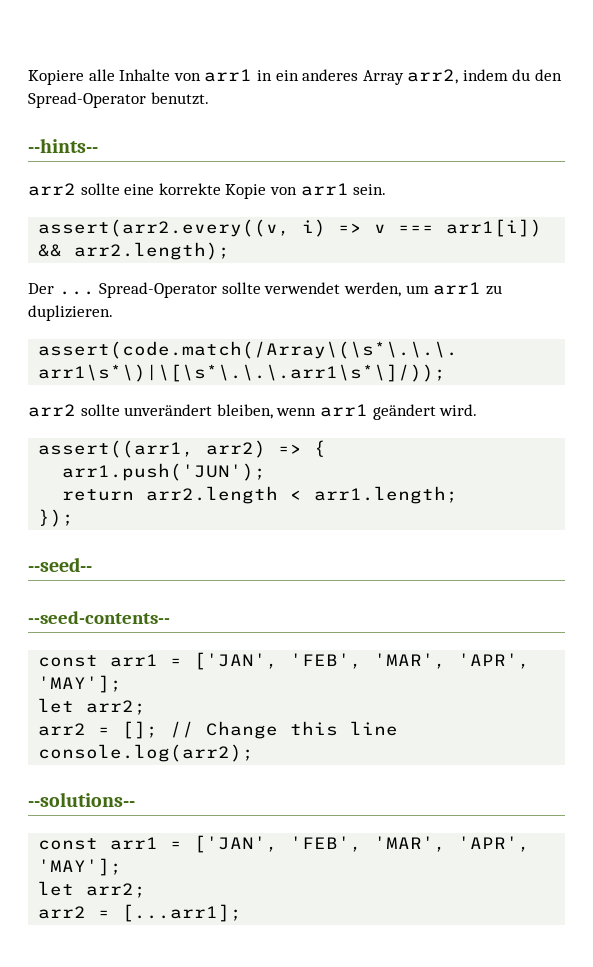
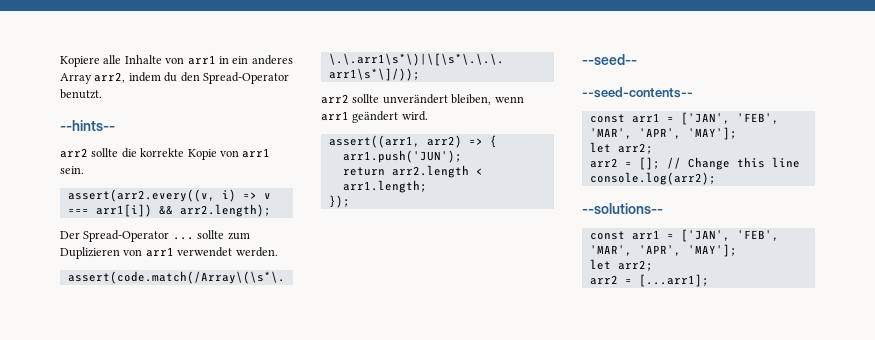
- arr2 sollte eine korrekte Kopie von arr1 sein.
+ arr2 sollte die korrekte Kopie von arr1 sein.
- Der ... Spread-Operator sollte verwendet werden, um arr1 zu duplizieren.
+ Der Spread-Operator ... sollte zum Duplizieren von arr1 verwendet werden.

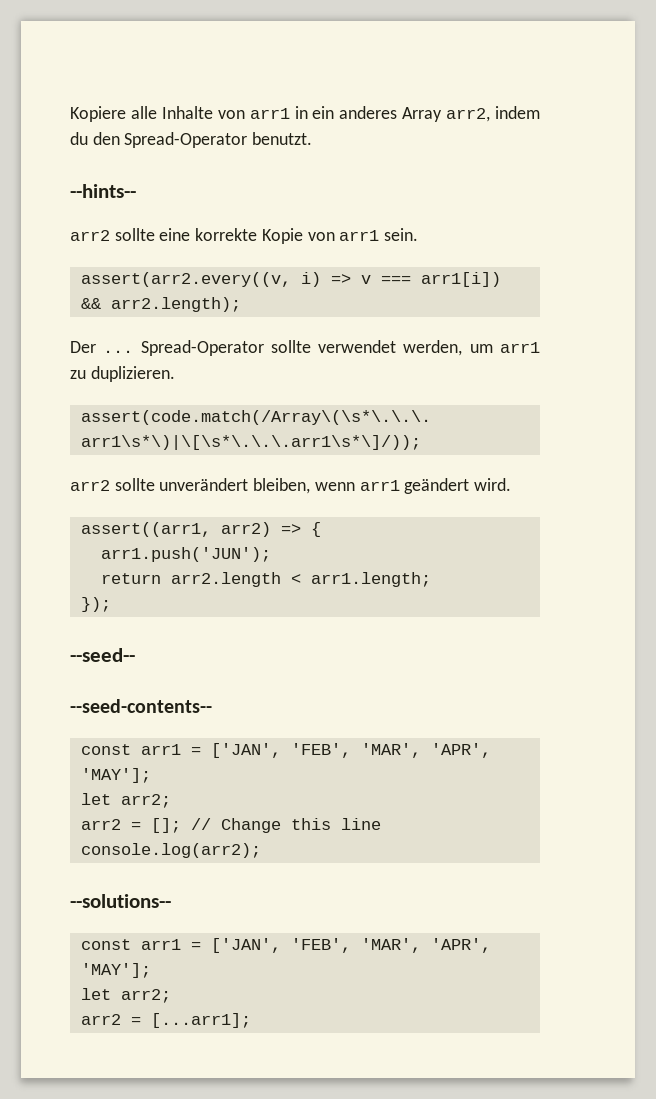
- arr2 sollte die korrekte Kopie von arr1 sein.
+ arr2 sollte eine korrekte Kopie von arr1 sein.
- Der Spread-Operator ... sollte zum Duplizieren von arr1 verwendet werden.
+ Der ... Spread-Operator sollte verwendet werden, um arr1 zu duplizieren.

